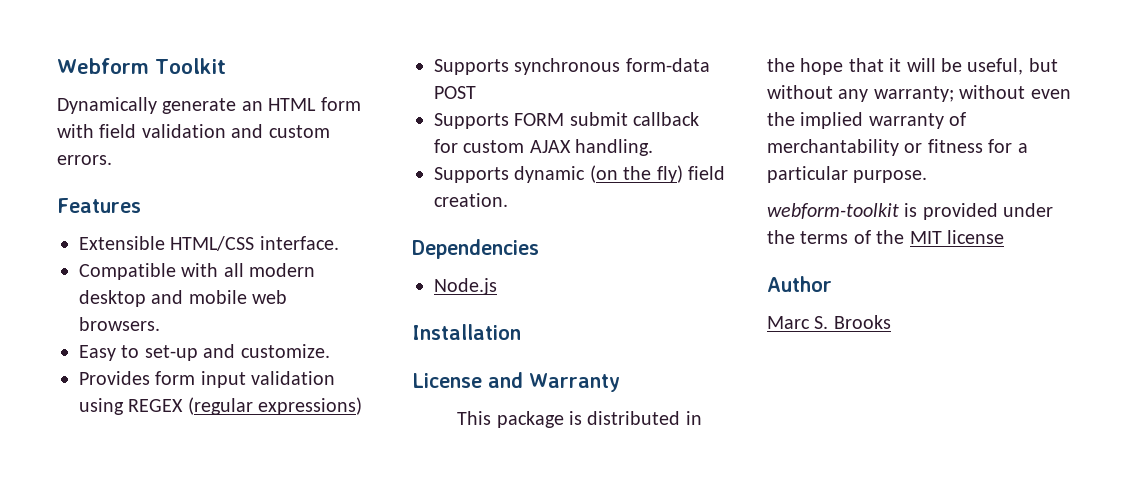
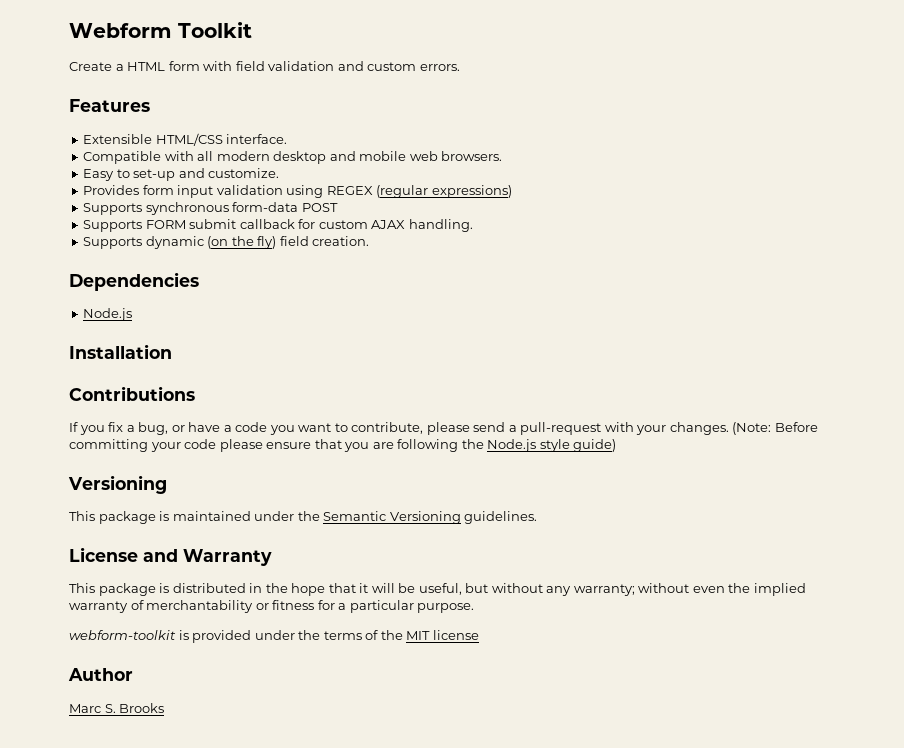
- Dynamically generate an HTML form with field validation and custom errors.
+ Create a HTML form with field validation and custom errors.
+ Contributions
+ If you fix a bug, or have a code you want to contribute, please send a pull-request with your changes. (Note: Before committing your code please ensure that you are following the Node.js style guide)
+ Versioning
+ This package is maintained under the Semantic Versioning guidelines.

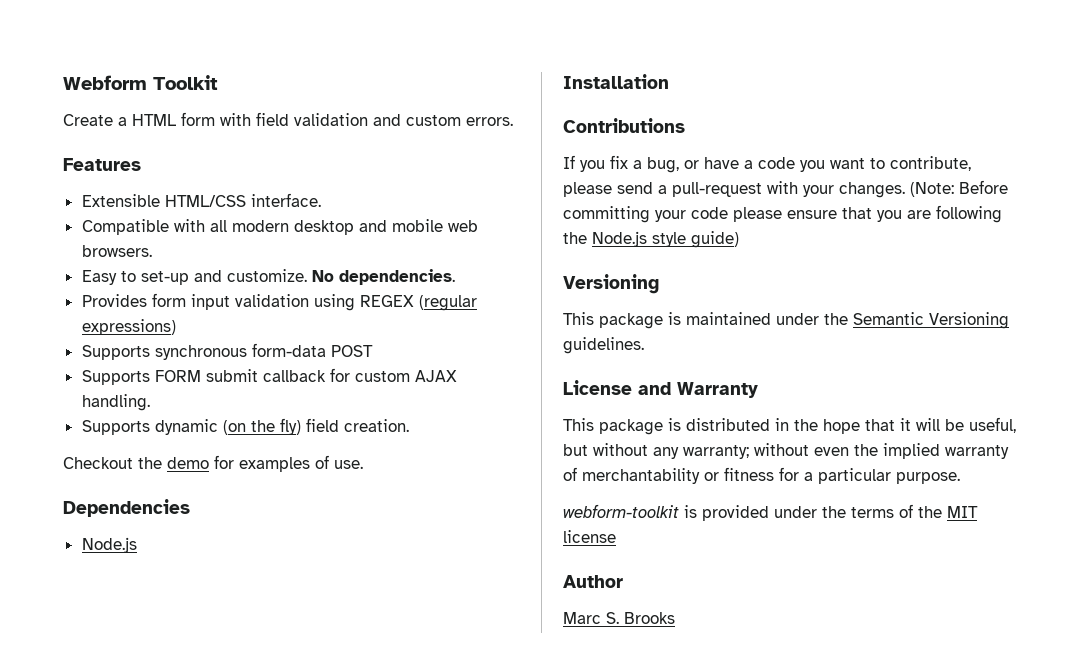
+ No dependencies.
+ Checkout the demo for examples of use.

